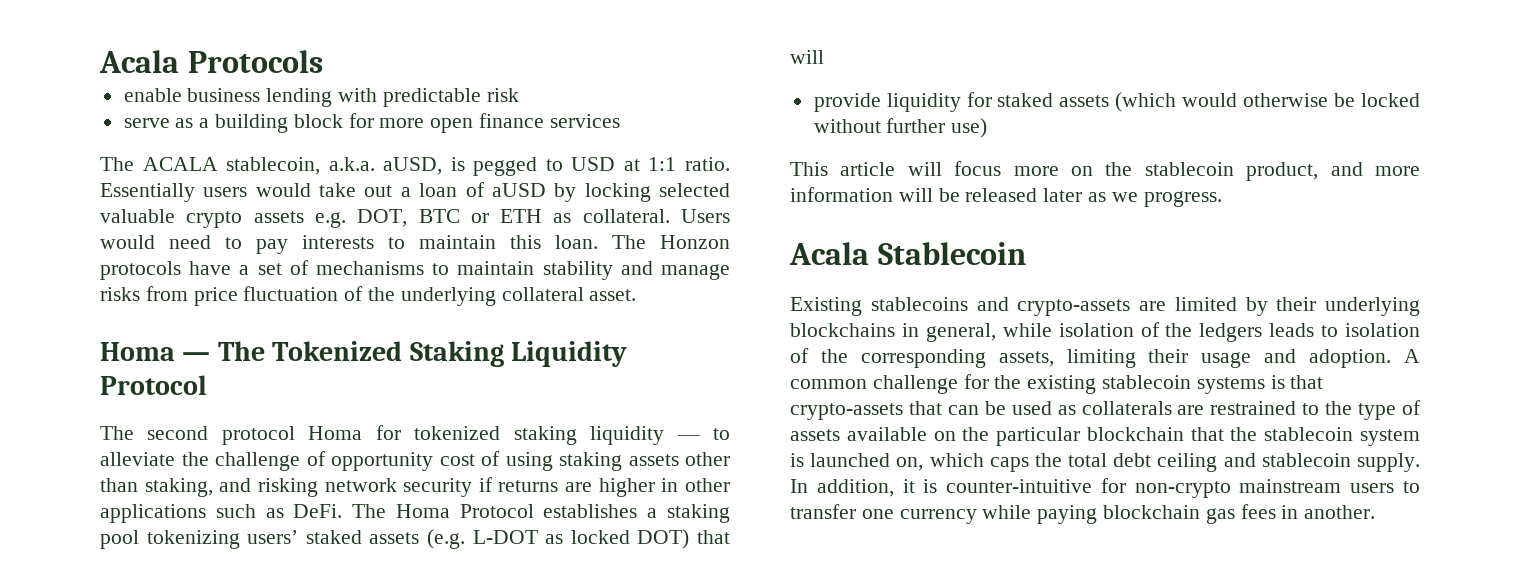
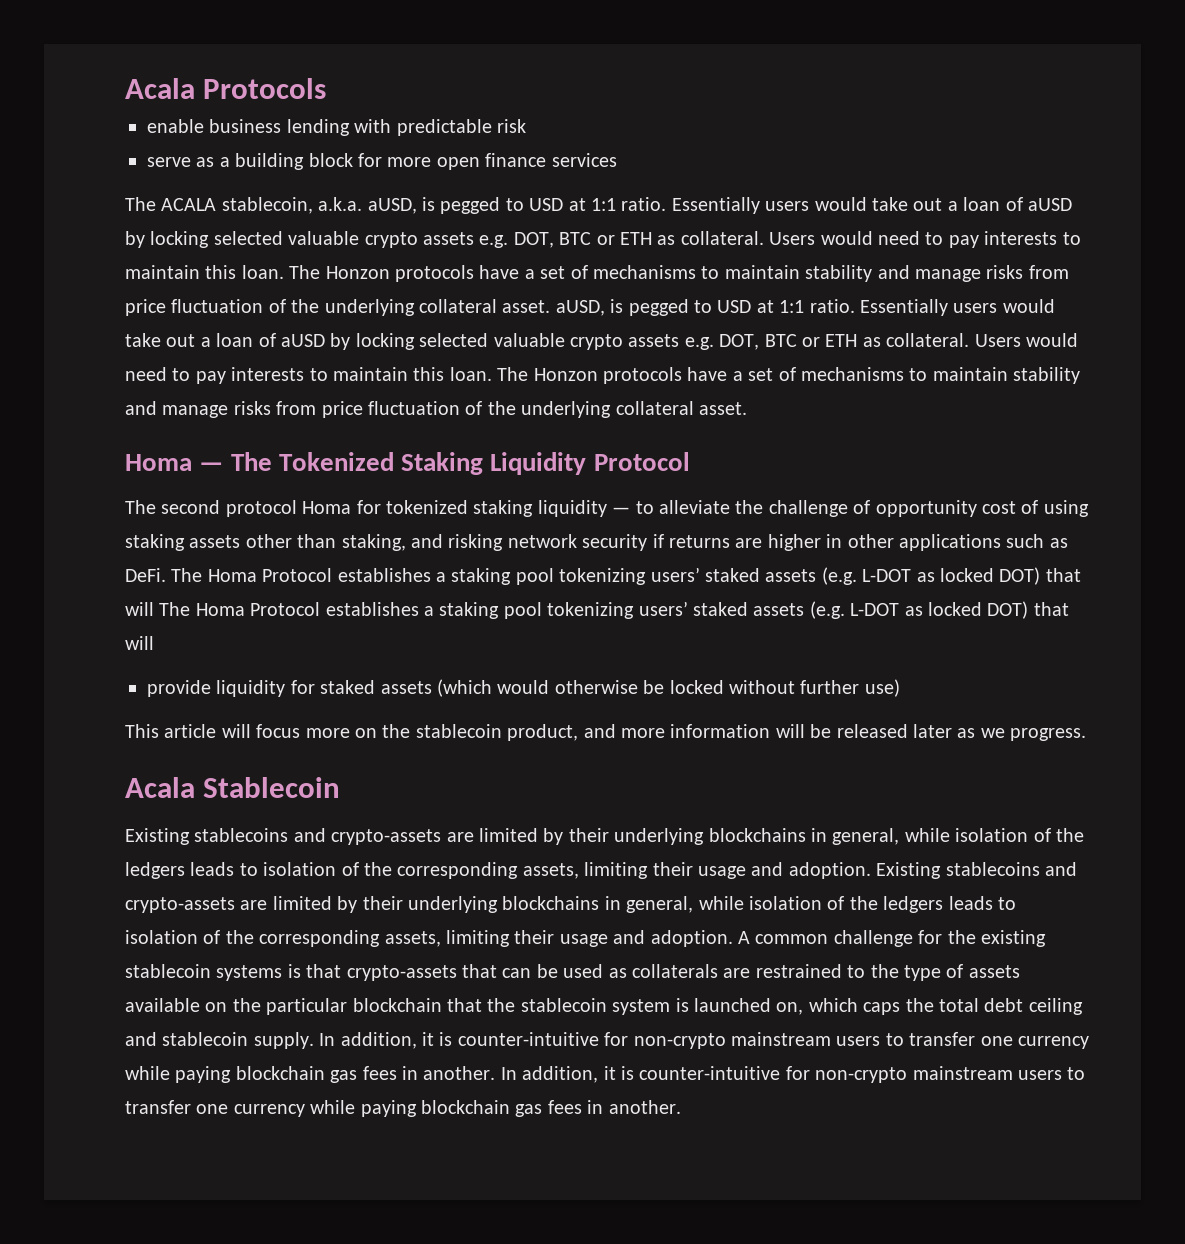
- The Honzon protocols have a set of mechanisms to maintain stability and manage risks from price fluctuation of the underlying collateral asset.
+ The Honzon protocols have a set of mechanisms to maintain stability and manage risks from price fluctuation of the underlying collateral asset. aUSD, is pegged to USD at 1:1 ratio. Essentially users would take out a loan of aUSD by locking selected valuable crypto assets e.g. DOT, BTC or ETH as collateral. Users would need to pay interests to maintain this loan. The Honzon protocols have a set of mechanisms to maintain stability and manage risks from price fluctuation of the underlying collateral asset.
- The Homa Protocol establishes a staking pool tokenizing users’ staked assets (e.g. L-DOT as locked DOT) that will
+ The Homa Protocol establishes a staking pool tokenizing users’ staked assets (e.g. L-DOT as locked DOT) that will The Homa Protocol establishes a staking pool tokenizing users’ staked assets (e.g. L-DOT as locked DOT) that will
- Existing stablecoins and crypto-assets are limited by their underlying blockchains in general, while isolation of the ledgers leads to isolation of the corresponding assets, limiting their usage and adoption.
+ Existing stablecoins and crypto-assets are limited by their underlying blockchains in general, while isolation of the ledgers leads to isolation of the corresponding assets, limiting their usage and adoption. Existing stablecoins and crypto-assets are limited by their underlying blockchains in general, while isolation of the ledgers leads to isolation of the corresponding assets, limiting their usage and adoption.
- In addition, it is counter-intuitive for non-crypto mainstream users to transfer one currency while paying blockchain gas fees in another.
+ In addition, it is counter-intuitive for non-crypto mainstream users to transfer one currency while paying blockchain gas fees in another. In addition, it is counter-intuitive for non-crypto mainstream users to transfer one currency while paying blockchain gas fees in another.

